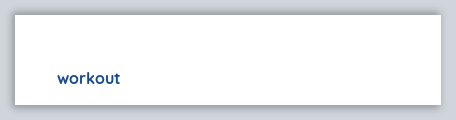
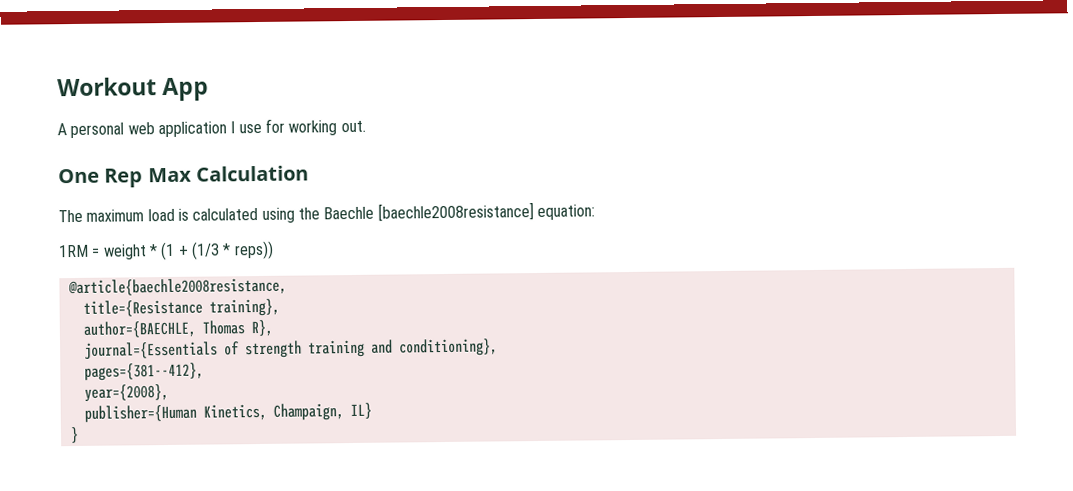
- workout
+ Workout App
+ A personal web application I use for working out.
+ One Rep Max Calculation
+ The maximum load is calculated using the Baechle [baechle2008resistance] equation:
+ 1RM = weight * (1 + (1/3 * reps))
+ @article{baechle2008resistance,
+ title={Resistance training},
+ author={BAECHLE, Thomas R},
+ journal={Essentials of strength training and conditioning},
+ pages={381--412},
+ year={2008},
+ publisher={Human Kinetics, Champaign, IL}
+ }

